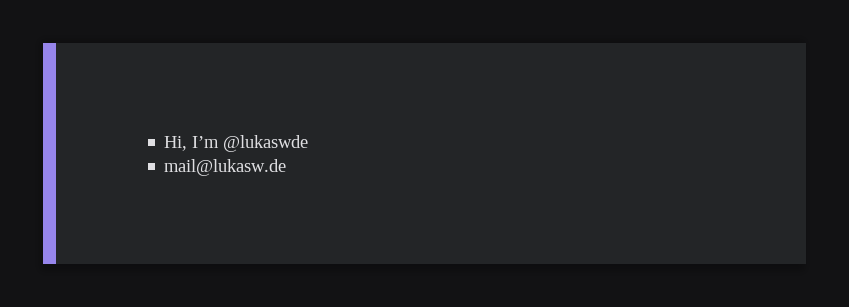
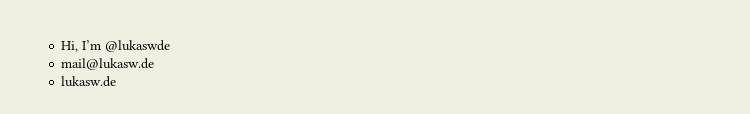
+ lukasw.de

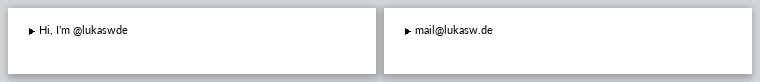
- lukasw.de

